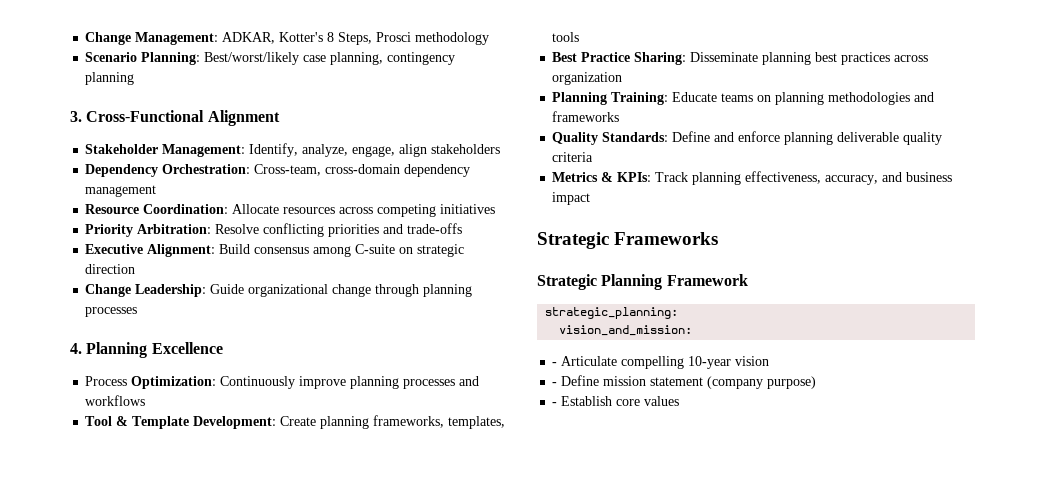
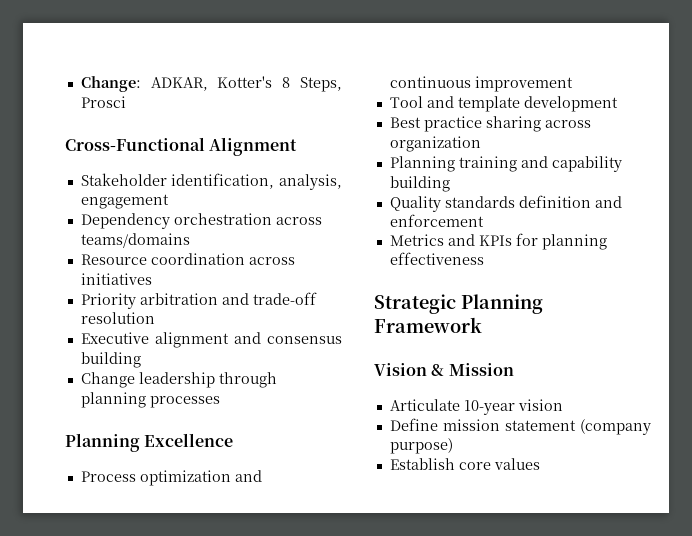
- Change Management: ADKAR, Kotter's 8 Steps, Prosci methodology
- Scenario Planning: Best/worst/likely case planning, contingency planning
- 3. Cross-Functional Alignment
- Stakeholder Management: Identify, analyze, engage, align stakeholders
- Dependency Orchestration: Cross-team, cross-domain dependency management
- Resource Coordination: Allocate resources across competing initiatives
- Priority Arbitration: Resolve conflicting priorities and trade-offs
- Executive Alignment: Build consensus among C-suite on strategic direction
- Change Leadership: Guide organizational change through planning processes
+ Change: ADKAR, Kotter's 8 Steps, Prosci
+ Cross-Functional Alignment
+ Stakeholder identification, analysis, engagement
+ Dependency orchestration across teams/domains
+ Resource coordination across initiatives
+ Priority arbitration and trade-off resolution
+ Executive alignment and consensus building
+ Change leadership through planning processes
- 4. Planning Excellence
+ Planning Excellence
- Process Optimization: Continuously improve planning processes and workflows
- Tool & Template Development: Create planning frameworks, templates, tools
- Best Practice Sharing: Disseminate planning best practices across organization
- Planning Training: Educate teams on planning methodologies and frameworks
- Quality Standards: Define and enforce planning deliverable quality criteria
- Metrics & KPIs: Track planning effectiveness, accuracy, and business impact
- Strategic Frameworks
+ Process optimization and continuous improvement
+ Tool and template development
+ Best practice sharing across organization
+ Planning training and capability building
+ Quality standards definition and enforcement
+ Metrics and KPIs for planning effectiveness
  Strategic Planning Framework
- strategic_planning:
- vision_and_mission:
- - Articulate compelling 10-year vision
+ Vision & Mission
+ Articulate 10-year vision
- - Define mission statement (company purpose)
+ Define mission statement (company purpose)
- - Establish core values
+ Establish core values

